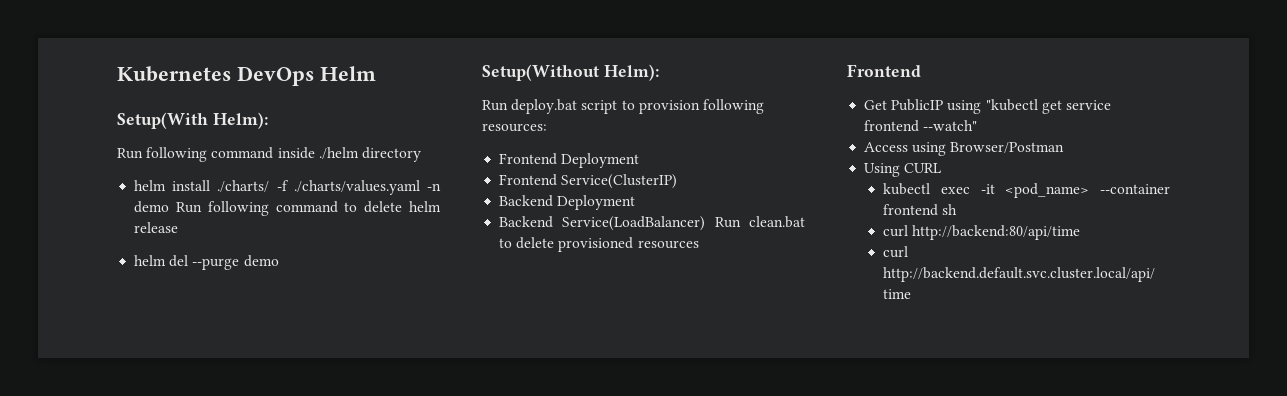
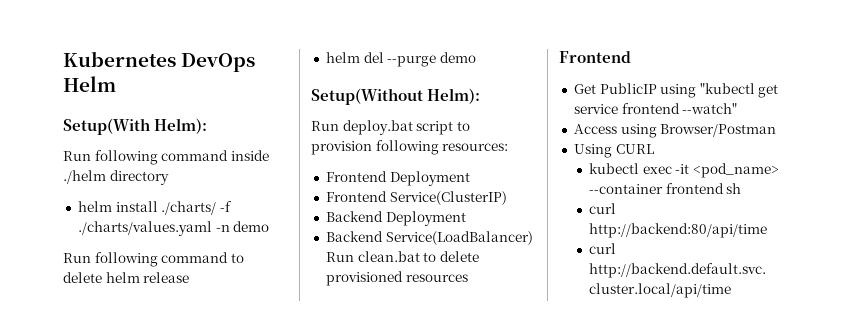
- helm install ./charts/ -f ./charts/values.yaml -n demo Run following command to delete helm release
+ helm install ./charts/ -f ./charts/values.yaml -n demo
+ Run following command to delete helm release

